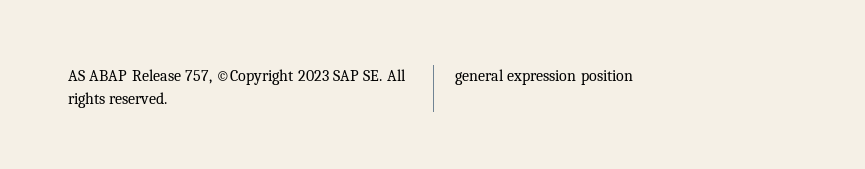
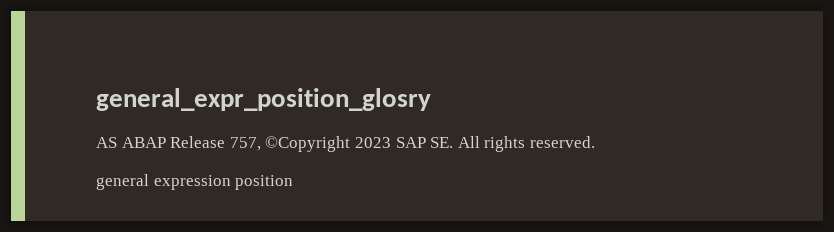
+ general_expr_position_glosry

